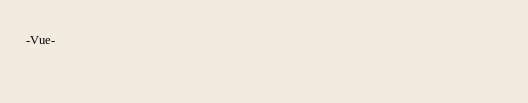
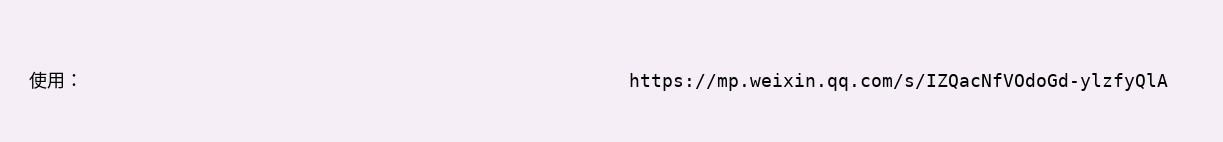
- -Vue-
+ 使用：https://mp.weixin.qq.com/s/IZQacNfVOdoGd-ylzfyQlA

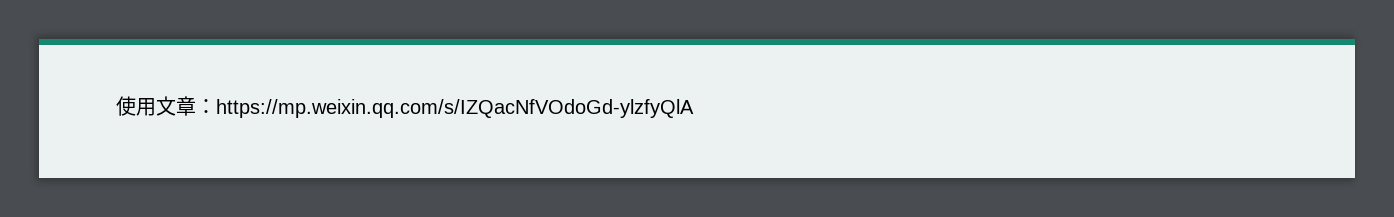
- 使用：https://mp.weixin.qq.com/s/IZQacNfVOdoGd-ylzfyQlA
+ 使用文章：https://mp.weixin.qq.com/s/IZQacNfVOdoGd-ylzfyQlA

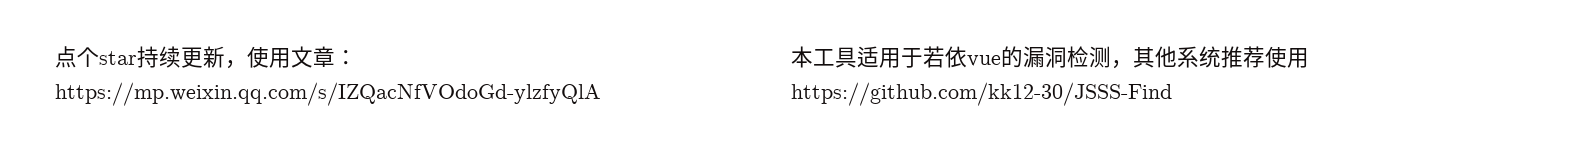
- 使用文章：https://mp.weixin.qq.com/s/IZQacNfVOdoGd-ylzfyQlA
+ 点个star持续更新，使用文章：https://mp.weixin.qq.com/s/IZQacNfVOdoGd-ylzfyQlA
+ 本工具适用于若依vue的漏洞检测，其他系统推荐使用https://github.com/kk12-30/JSSS-Find

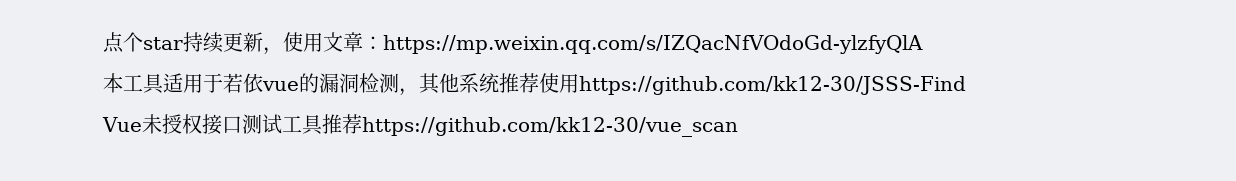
+ Vue未授权接口测试工具推荐https://github.com/kk12-30/vue_scan

